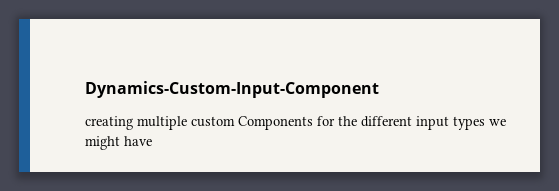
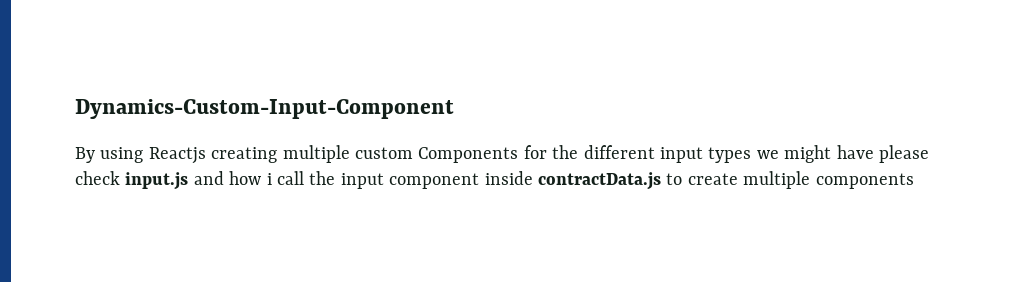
- creating multiple custom Components for the different input types we might have
+ By using Reactjs creating multiple custom Components for the different input types we might have please check input.js and how i call the input component inside contractData.js to create multiple components

